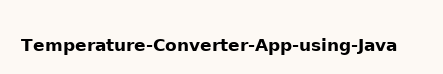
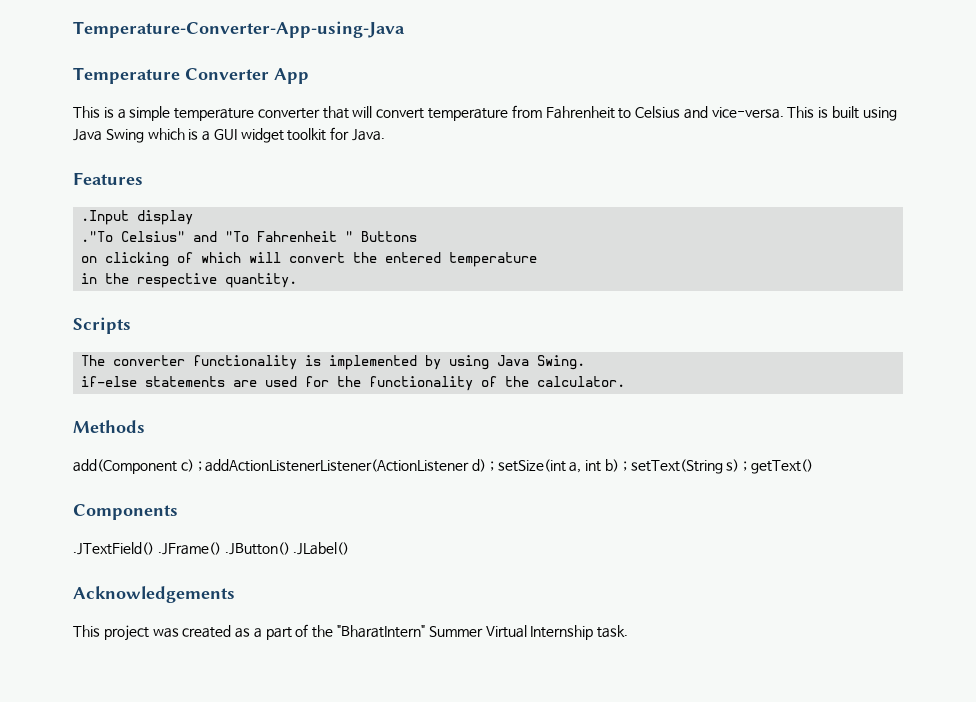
+ Temperature Converter App
+ This is a simple temperature converter that will convert temperature from Fahrenheit to Celsius and vice-versa. This is built using Java Swing which is a GUI widget toolkit for Java.
+ Features
+ .Input display
+ ."To Celsius" and "To Fahrenheit " Buttons
+ on clicking of which will convert the entered temperature
+ in the respective quantity.
+ Scripts
+ The converter functionality is implemented by using Java Swing.
+ if-else statements are used for the functionality of the calculator.
+ Methods
+ add(Component c) ; addActionListenerListener(ActionListener d) ; setSize(int a, int b) ; setText(String s) ; getText()
+ Components
+ .JTextField() .JFrame() .JButton() .JLabel()
+ Acknowledgements
+ This project was created as a part of the "BharatIntern" Summer Virtual Internship task.

